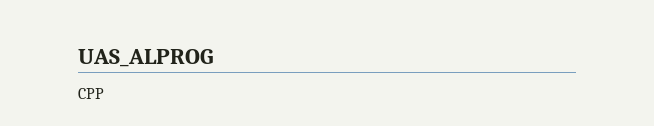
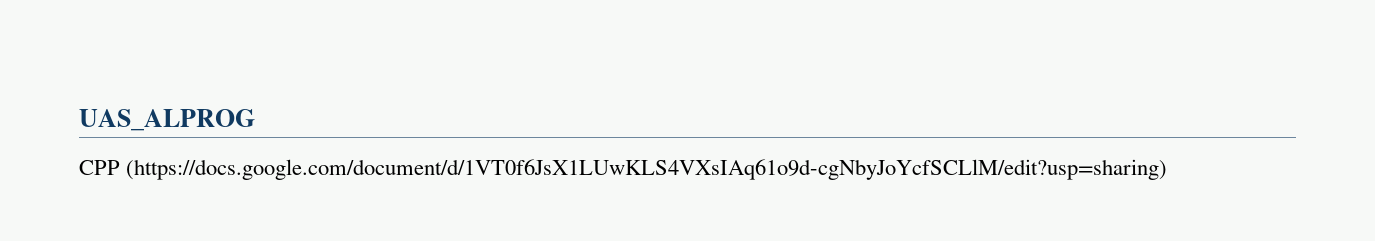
- CPP
+ CPP (https://docs.google.com/document/d/1VT0f6JsX1LUwKLS4VXsIAq61o9d-cgNbyJoYcfSCLlM/edit?usp=sharing)

